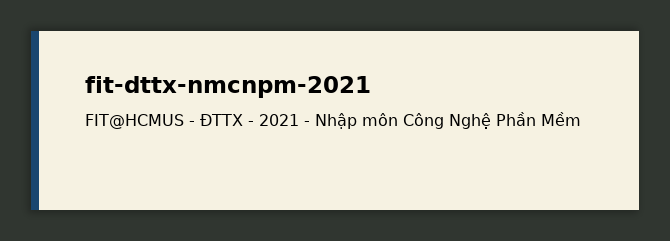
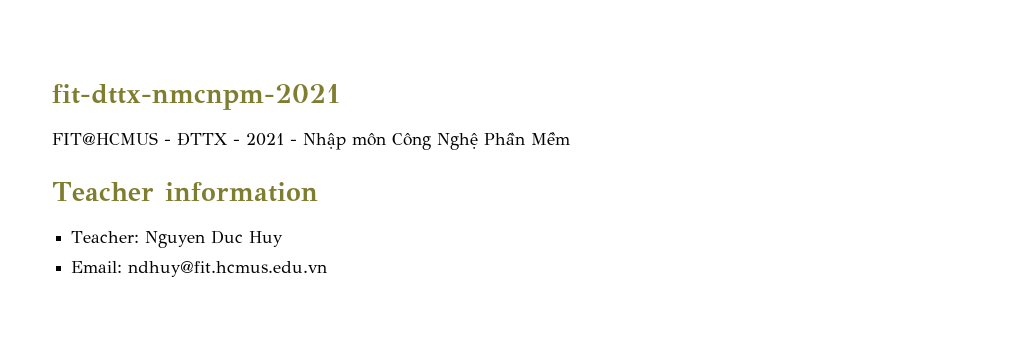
+ Teacher information
+ Teacher: Nguyen Duc Huy
+ Email: ndhuy@fit.hcmus.edu.vn

